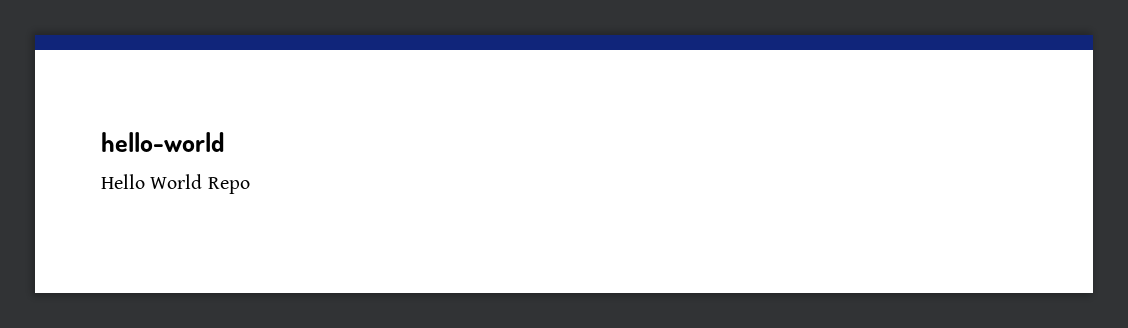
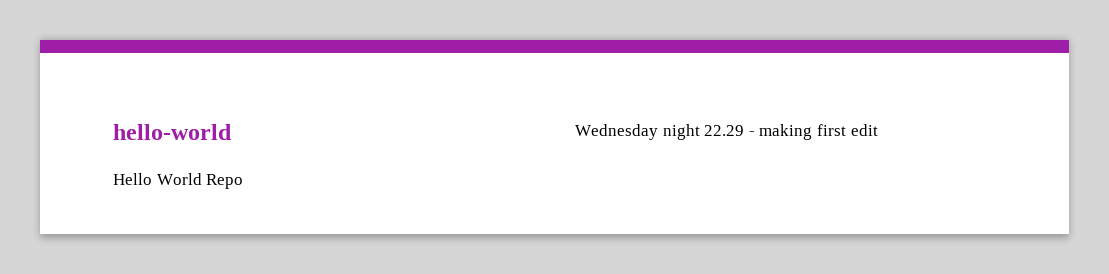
+ Wednesday night 22.29 - making first edit

